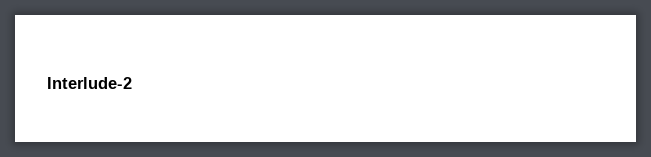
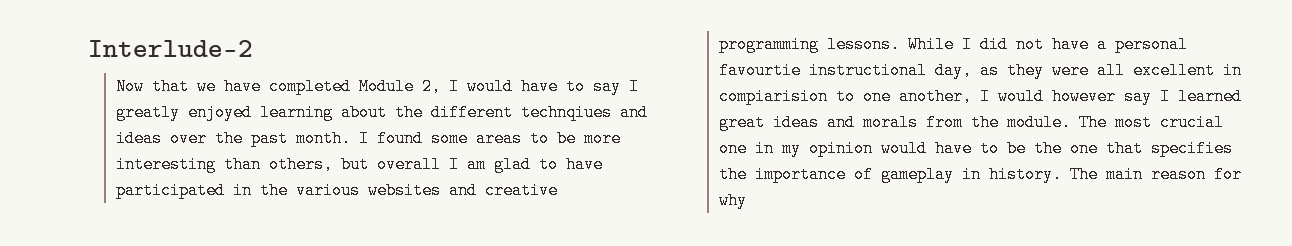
+ Now that we have completed Module 2, I would have to say I greatly enjoyed learning about the different technqiues and ideas over the past month. I found some areas to be more interesting than others, but overall I am glad to have participated in the various websites and creative programming lessons. While I did not have a personal favourtie instructional day, as they were all excellent in compiarision to one another, I would however say I learned great ideas and morals from the module. The most crucial one in my opinion would have to be the one that specifies the importance of gameplay in history. The main reason for why

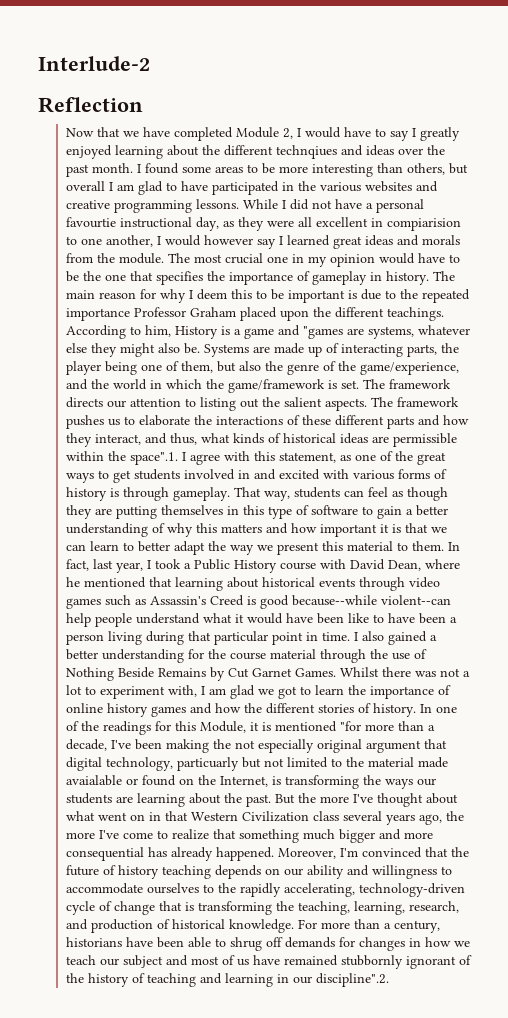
+ Reflection
- The main reason for why
+ The main reason for why I deem this to be important is due to the repeated importance Professor Graham placed upon the different teachings. According to him, History is a game and "games are systems, whatever else they might also be. Systems are made up of interacting parts, the player being one of them, but also the genre of the game/experience, and the world in which the game/framework is set. The framework directs our attention to listing out the salient aspects. The framework pushes us to elaborate the interactions of these different parts and how they interact, and thus, what kinds of historical ideas are permissible within the space".1. I agree with this statement, as one of the great ways to get students involved in and excited with various forms of history is through gameplay. That way, students can feel as though they are putting themselves in this type of software to gain a better understanding of why this matters and how important it is that we can learn to better adapt the way we present this material to them. In fact, last year, I took a Public History course with David Dean, where he mentioned that learning about historical events through video games such as Assassin's Creed is good because--while violent--can help people understand what it would have been like to have been a person living during that particular point in time. I also gained a better understanding for the course material through the use of Nothing Beside Remains by Cut Garnet Games. Whilst there was not a lot to experiment with, I am glad we got to learn the importance of online history games and how the different stories of history. In one of the readings for this Module, it is mentioned "for more than a decade, I've been making the not especially original argument that digital technology, particuarly but not limited to the material made avaialable or found on the Internet, is transforming the ways our students are learning about the past. But the more I've thought about what went on in that Western Civilization class several years ago, the more I've come to realize that something much bigger and more consequential has already happened. Moreover, I'm convinced that the future of history teaching depends on our ability and willingness to accommodate ourselves to the rapidly accelerating, technology-driven cycle of change that is transforming the teaching, learning, research, and production of historical knowledge. For more than a century, historians have been able to shrug off demands for changes in how we teach our subject and most of us have remained stubbornly ignorant of the history of teaching and learning in our discipline".2.

